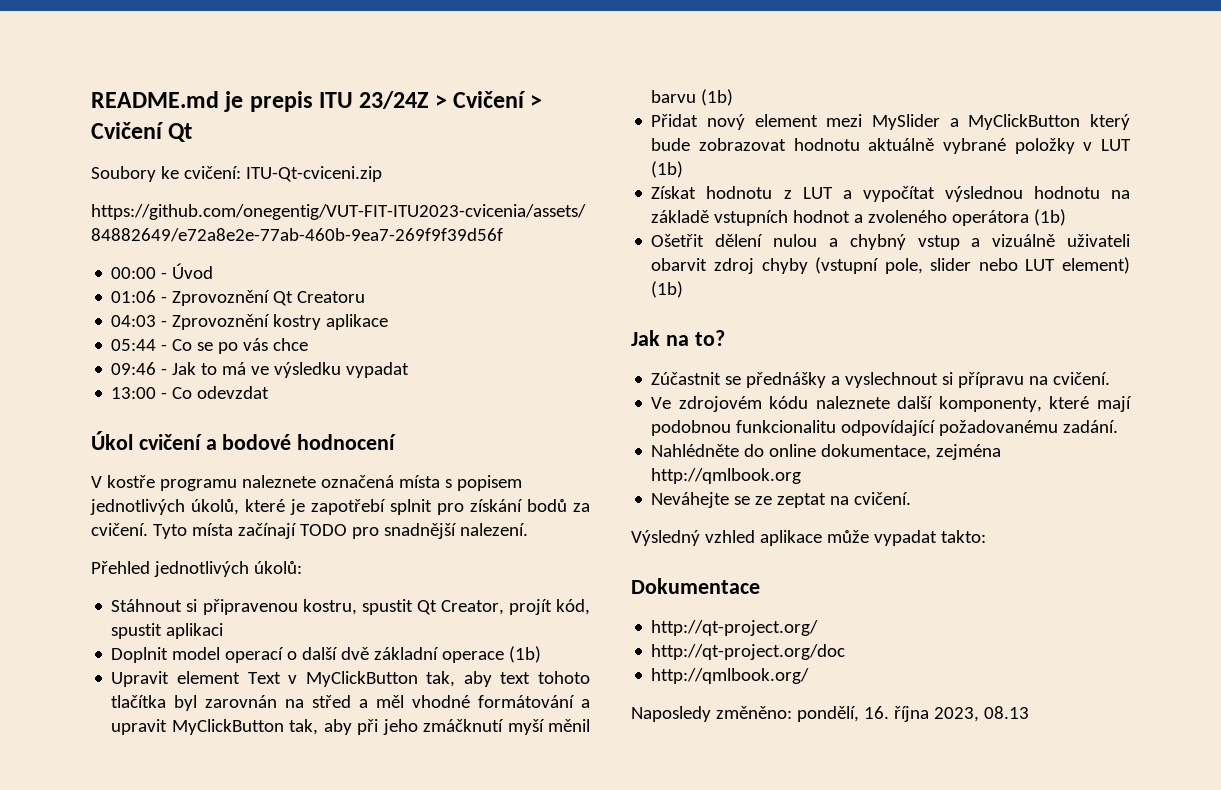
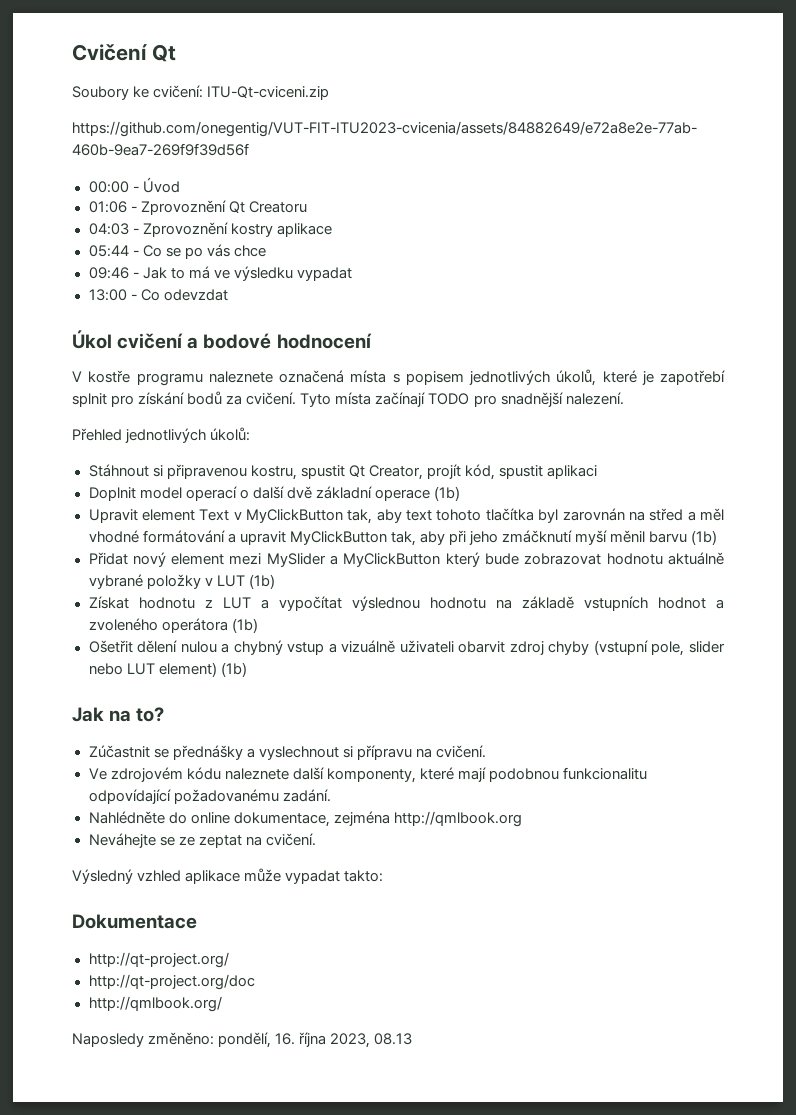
- README.md je prepis ITU 23/24Z > Cvičení > Cvičení Qt
+ Cvičení Qt

